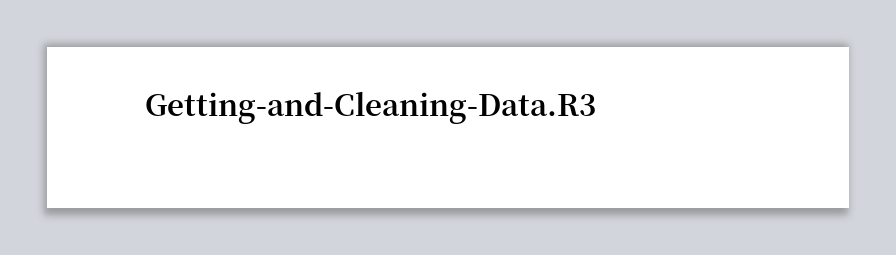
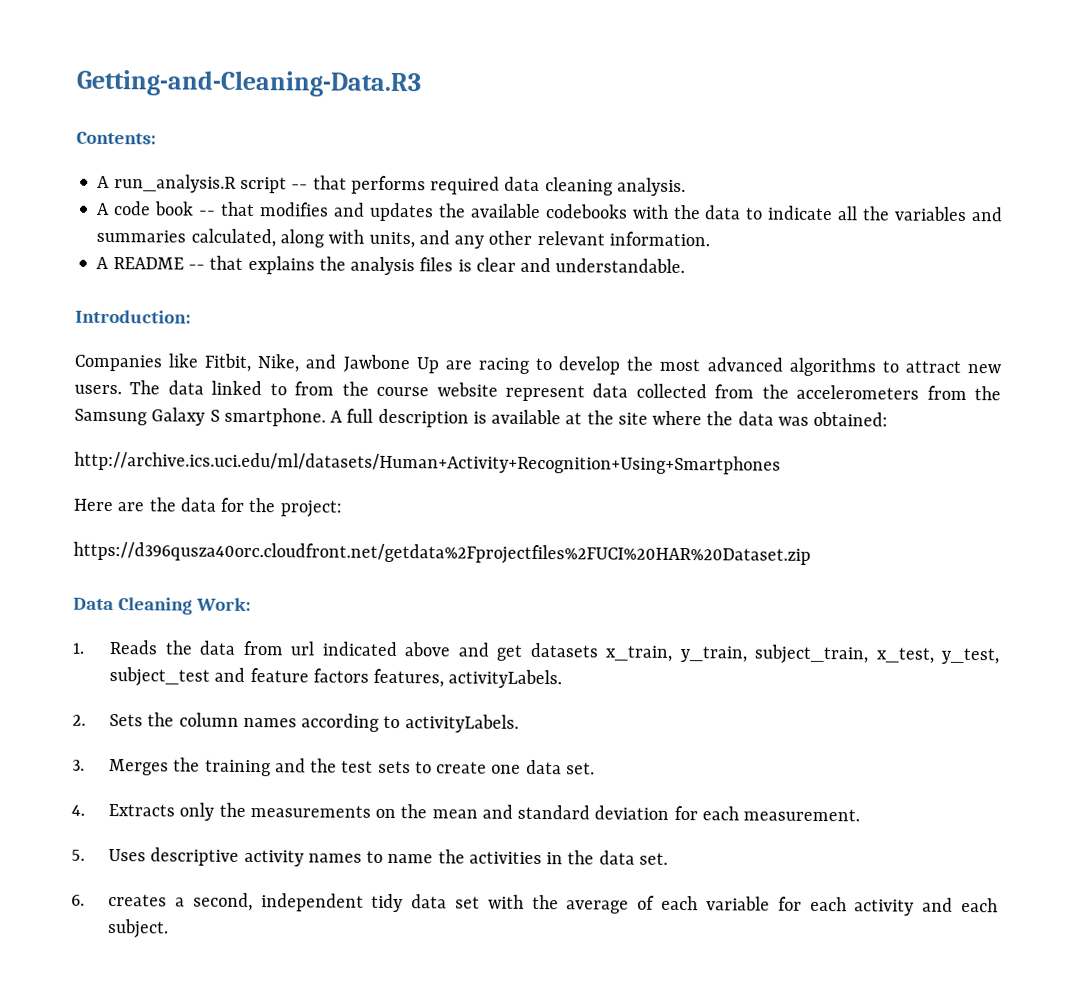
+ Contents:
+ A run_analysis.R script -- that performs required data cleaning analysis.
+ A code book -- that modifies and updates the available codebooks with the data to indicate all the variables and summaries calculated, along with units, and any other relevant information.
+ A README -- that explains the analysis files is clear and understandable.
+ Introduction:
+ Companies like Fitbit, Nike, and Jawbone Up are racing to develop the most advanced algorithms to attract new users. The data linked to from the course website represent data collected from the accelerometers from the Samsung Galaxy S smartphone. A full description is available at the site where the data was obtained:
+ http://archive.ics.uci.edu/ml/datasets/Human+Activity+Recognition+Using+Smartphones
+ Here are the data for the project:
+ https://d396qusza40orc.cloudfront.net/getdata%2Fprojectfiles%2FUCI%20HAR%20Dataset.zip
+ Data Cleaning Work:
+ 1. Reads the data from url indicated above and get datasets x_train, y_train, subject_train, x_test, y_test, subject_test and feature factors features, activityLabels.
+ 2. Sets the column names according to activityLabels.
+ 3. Merges the training and the test sets to create one data set.
+ 4. Extracts only the measurements on the mean and standard deviation for each measurement.
+ 5. Uses descriptive activity names to name the activities in the data set.
+ 6. creates a second, independent tidy data set with the average of each variable for each activity and each subject.

